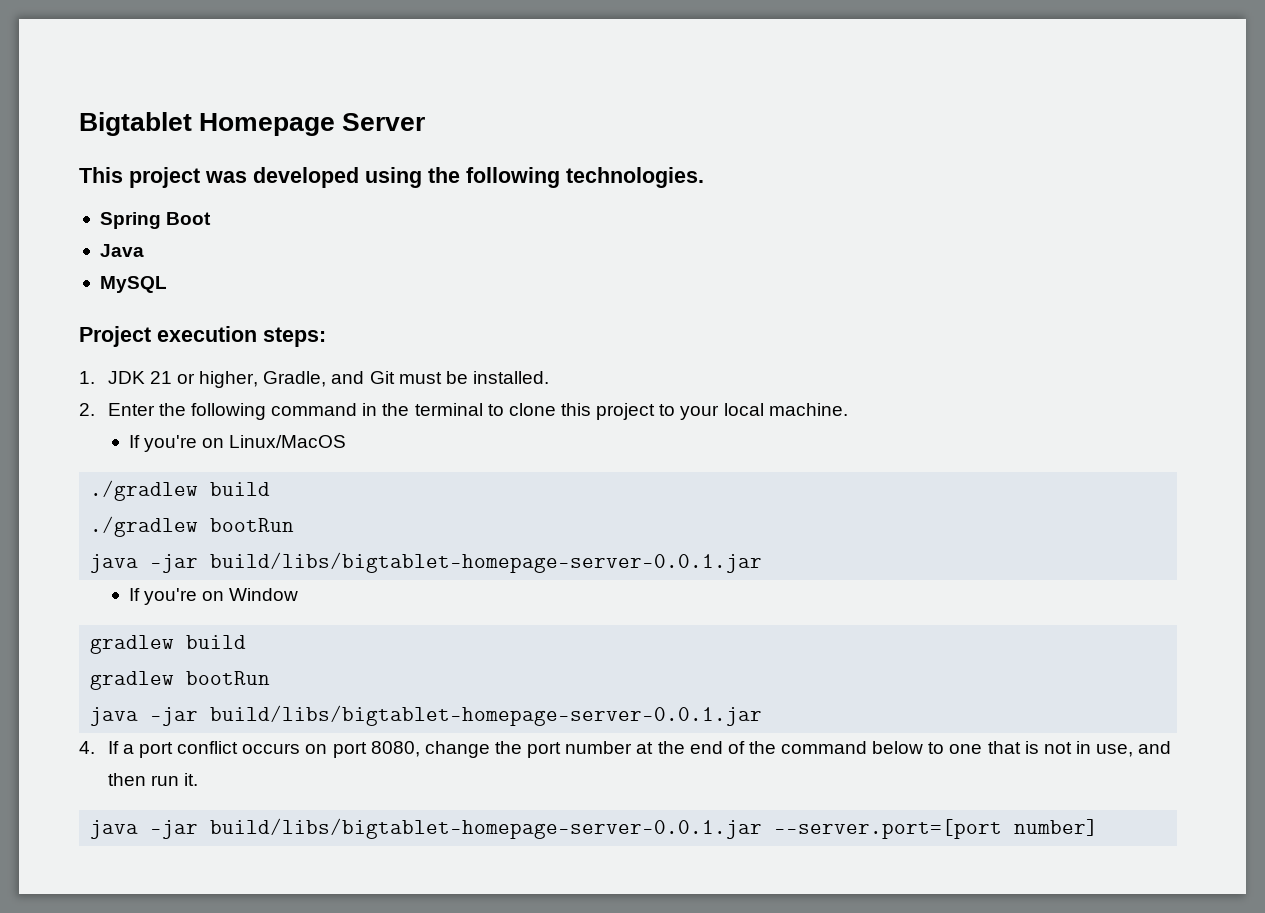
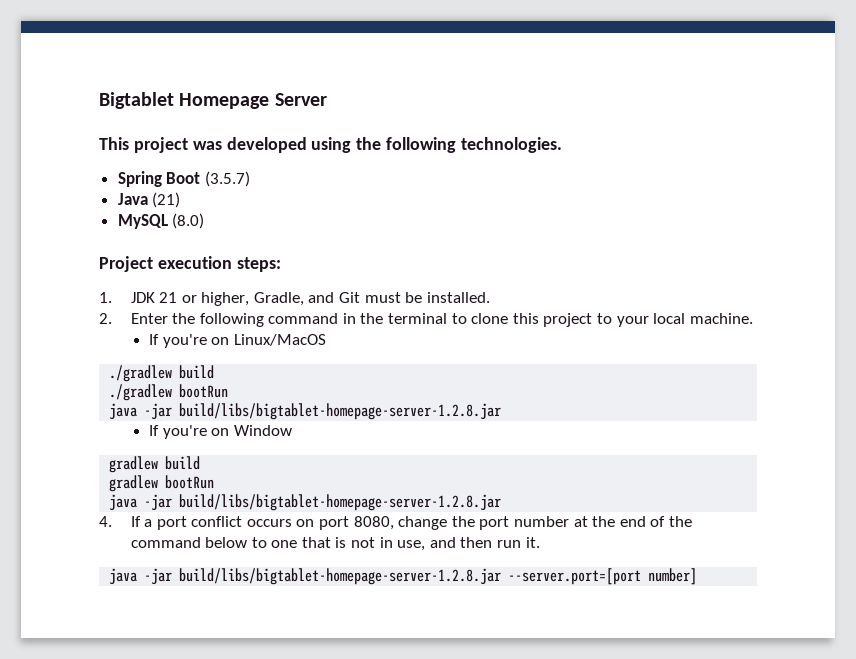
- Spring Boot
+ Spring Boot (3.5.7)
- Java
+ Java (21)
- MySQL
+ MySQL (8.0)
  ./gradlew bootRun
- java -jar build/libs/bigtablet-homepage-server-0.0.1.jar
+ java -jar build/libs/bigtablet-homepage-server-1.2.8.jar
  gradlew bootRun
- java -jar build/libs/bigtablet-homepage-server-0.0.1.jar
+ java -jar build/libs/bigtablet-homepage-server-1.2.8.jar
- java -jar build/libs/bigtablet-homepage-server-0.0.1.jar --server.port=[port number]
+ java -jar build/libs/bigtablet-homepage-server-1.2.8.jar --server.port=[port number]

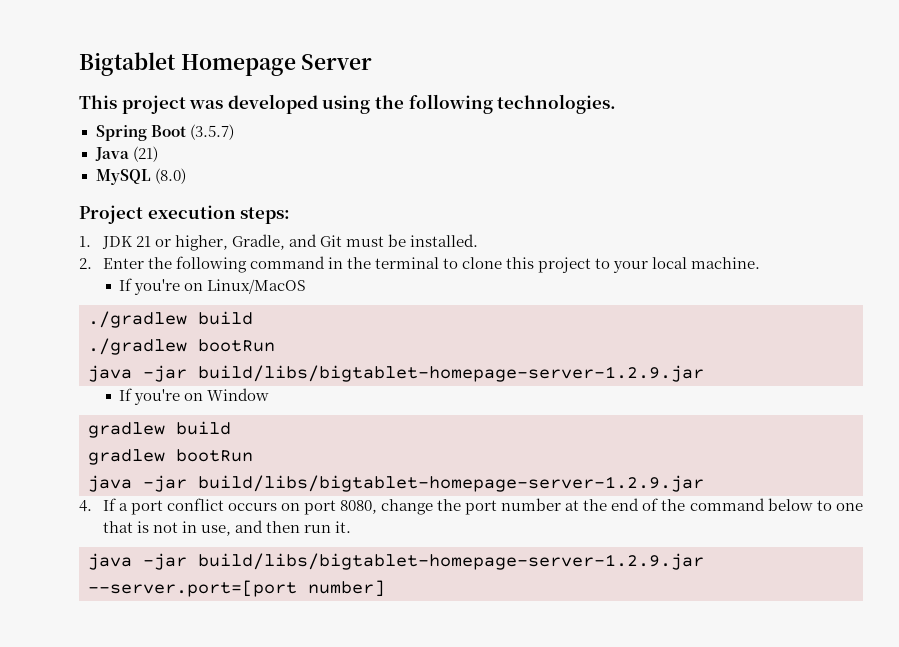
  ./gradlew bootRun
- java -jar build/libs/bigtablet-homepage-server-1.2.8.jar
+ java -jar build/libs/bigtablet-homepage-server-1.2.9.jar
  gradlew bootRun
- java -jar build/libs/bigtablet-homepage-server-1.2.8.jar
+ java -jar build/libs/bigtablet-homepage-server-1.2.9.jar
- java -jar build/libs/bigtablet-homepage-server-1.2.8.jar --server.port=[port number]
+ java -jar build/libs/bigtablet-homepage-server-1.2.9.jar --server.port=[port number]

